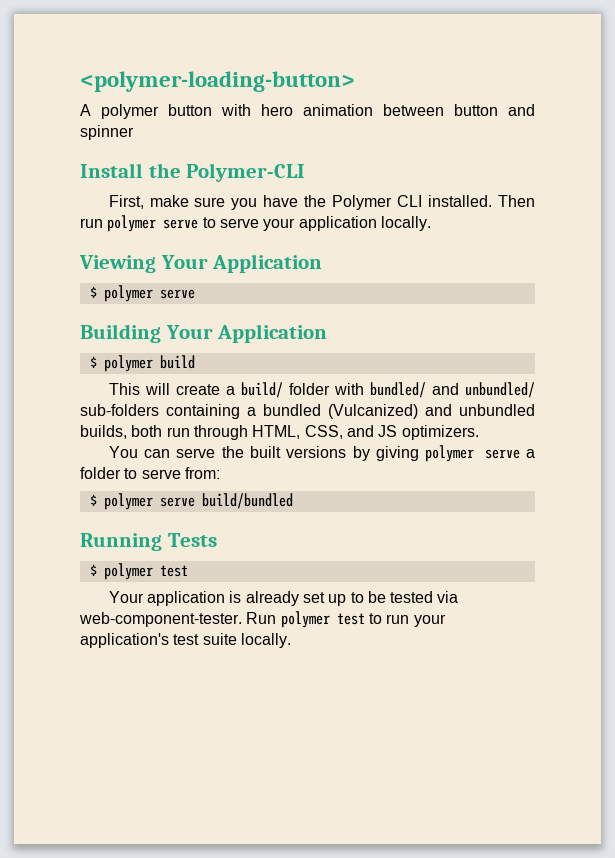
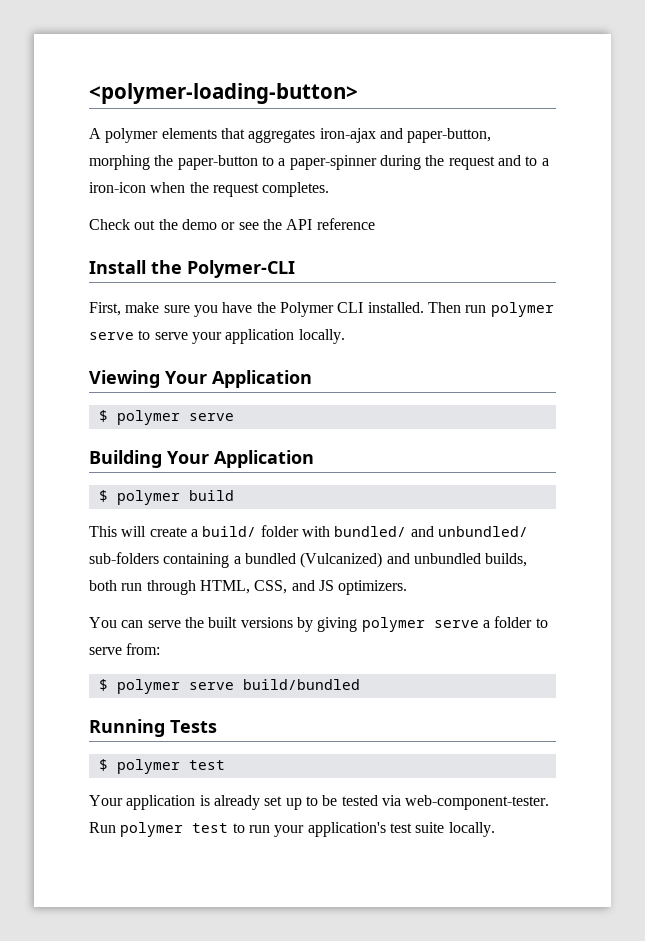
- A polymer button with hero animation between button and spinner
+ A polymer elements that aggregates iron-ajax and paper-button, morphing the paper-button to a paper-spinner during the request and to a iron-icon when the request completes.
+ Check out the demo or see the API reference

